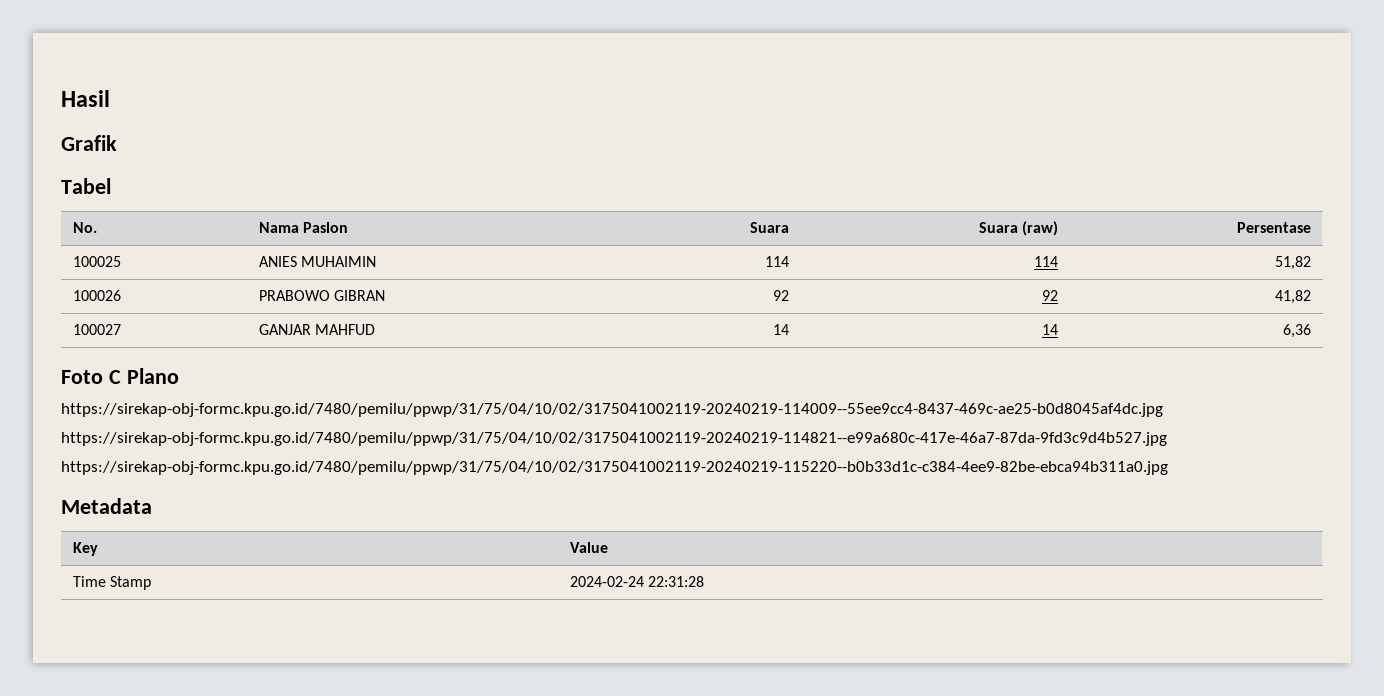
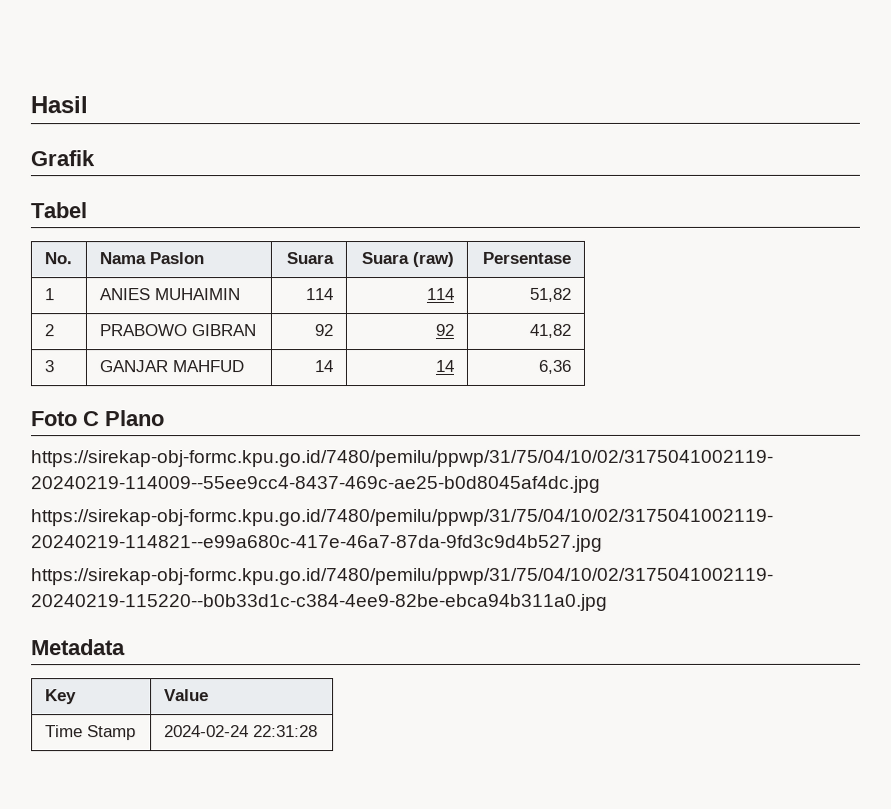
- 100025 | ANIES MUHAIMIN | 114 | 114 | 51,82
+ 1 | ANIES MUHAIMIN | 114 | 114 | 51,82
- 100026 | PRABOWO GIBRAN | 92 | 92 | 41,82
+ 2 | PRABOWO GIBRAN | 92 | 92 | 41,82
- 100027 | GANJAR MAHFUD | 14 | 14 | 6,36
+ 3 | GANJAR MAHFUD | 14 | 14 | 6,36

